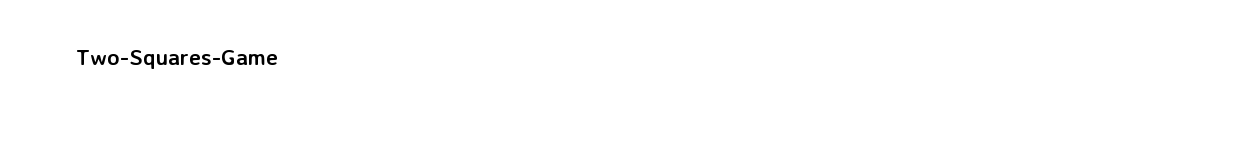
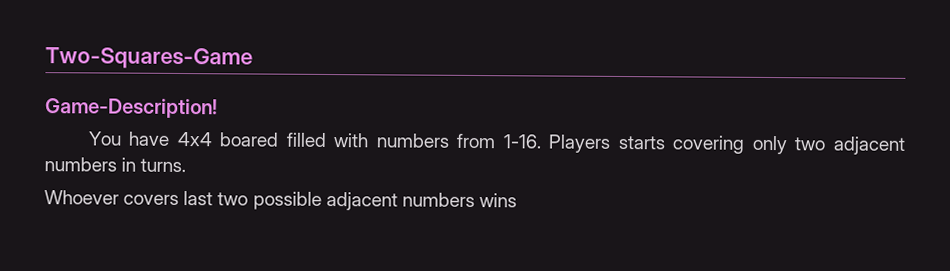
+ Game-Description!
+ You have 4x4 boared filled with numbers from 1-16. Players starts covering only two adjacent numbers in turns.
+ Whoever covers last two possible adjacent numbers wins

